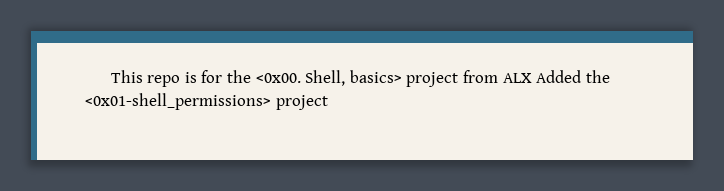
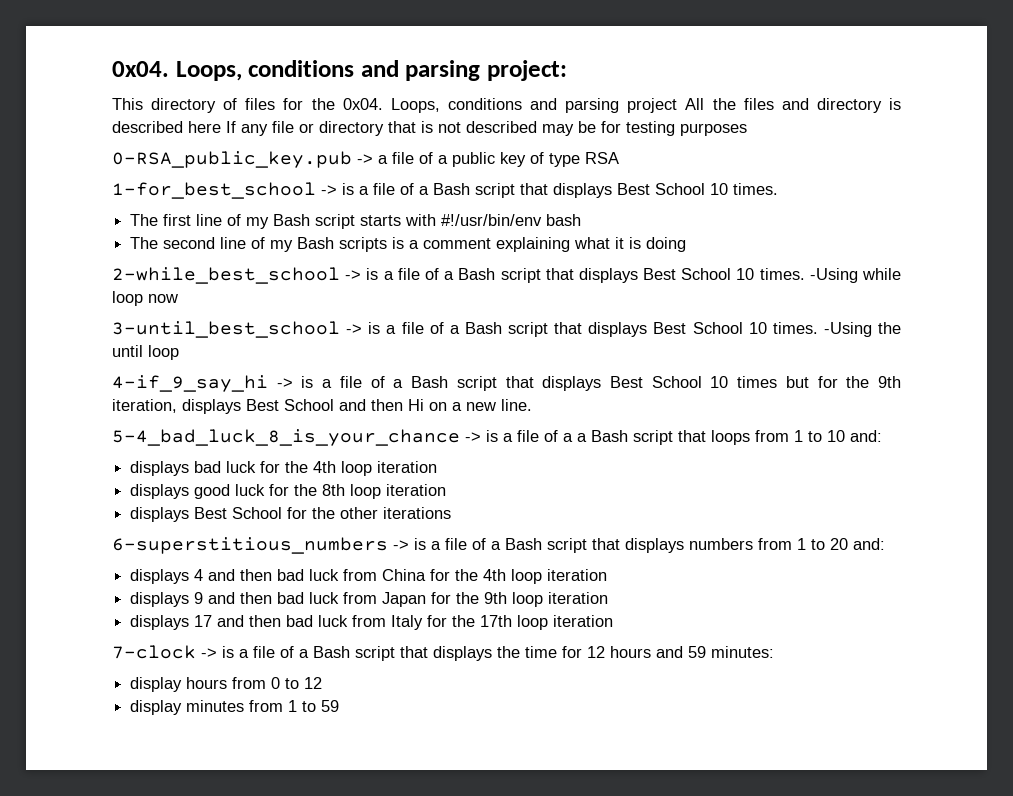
- This repo is for the <0x00. Shell, basics> project from ALX Added the <0x01-shell_permissions> project
+ 0x04. Loops, conditions and parsing project:
+ This directory of files for the 0x04. Loops, conditions and parsing project All the files and directory is described here If any file or directory that is not described may be for testing purposes
+ 0-RSA_public_key.pub -> a file of a public key of type RSA
+ 1-for_best_school -> is a file of a Bash script that displays Best School 10 times.
+ The first line of my Bash script starts with #!/usr/bin/env bash
+ The second line of my Bash scripts is a comment explaining what it is doing
+ 2-while_best_school -> is a file of a Bash script that displays Best School 10 times. -Using while loop now
+ 3-until_best_school -> is a file of a Bash script that displays Best School 10 times. -Using the until loop
+ 4-if_9_say_hi -> is a file of a Bash script that displays Best School 10 times but for the 9th iteration, displays Best School and then Hi on a new line.
+ 5-4_bad_luck_8_is_your_chance -> is a file of a a Bash script that loops from 1 to 10 and:
+ displays bad luck for the 4th loop iteration
+ displays good luck for the 8th loop iteration
+ displays Best School for the other iterations
+ 6-superstitious_numbers -> is a file of a Bash script that displays numbers from 1 to 20 and:
+ displays 4 and then bad luck from China for the 4th loop iteration
+ displays 9 and then bad luck from Japan for the 9th loop iteration
+ displays 17 and then bad luck from Italy for the 17th loop iteration
+ 7-clock -> is a file of a Bash script that displays the time for 12 hours and 59 minutes:
+ display hours from 0 to 12
+ display minutes from 1 to 59

